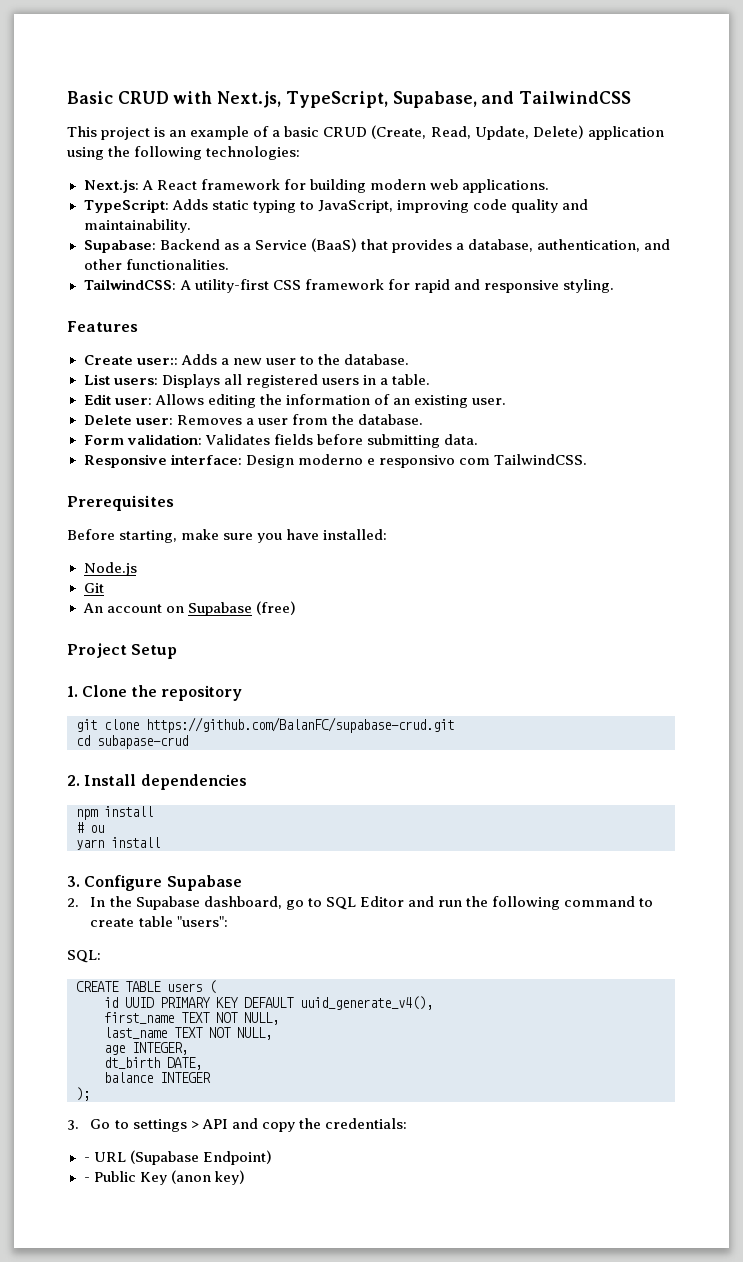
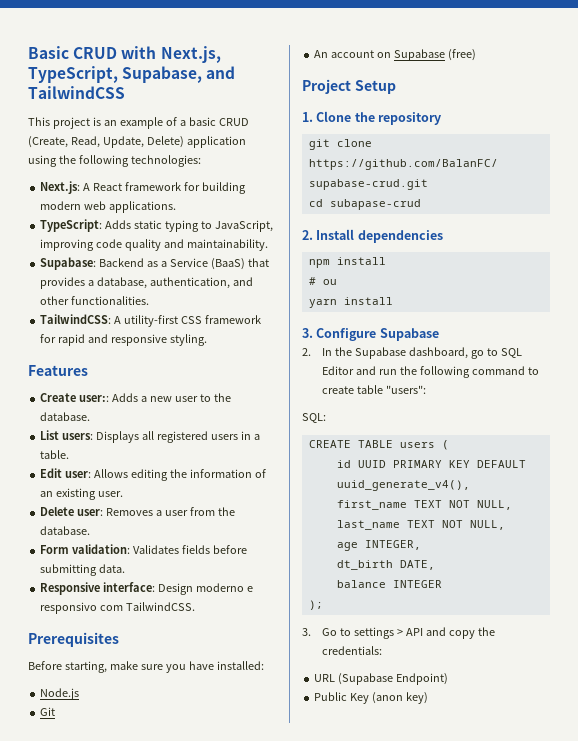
- - URL (Supabase Endpoint)
+ URL (Supabase Endpoint)
- - Public Key (anon key)
+ Public Key (anon key)

